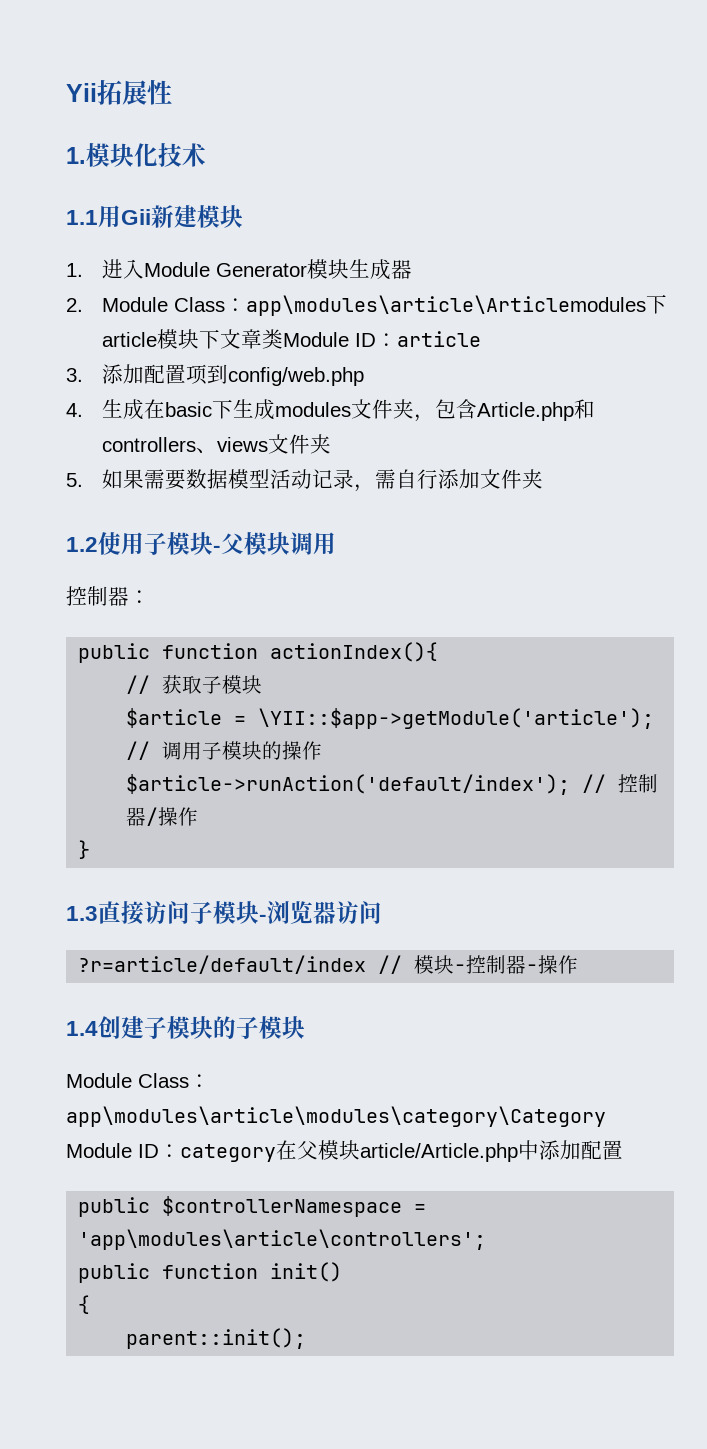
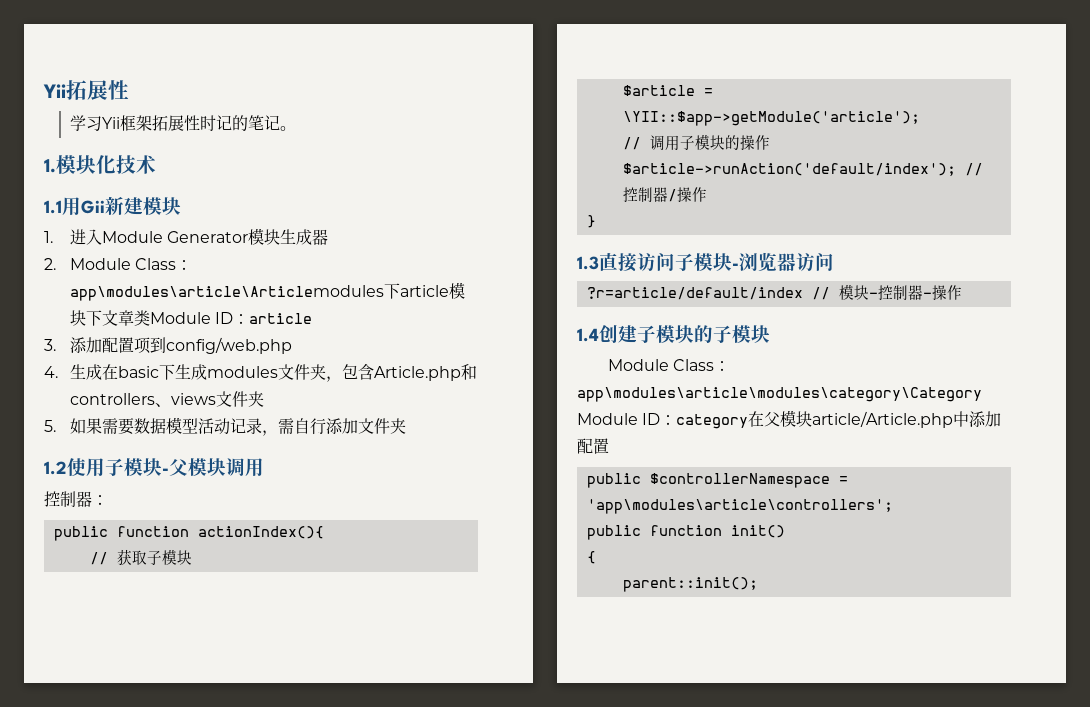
+ 学习Yii框架拓展性时记的笔记。

